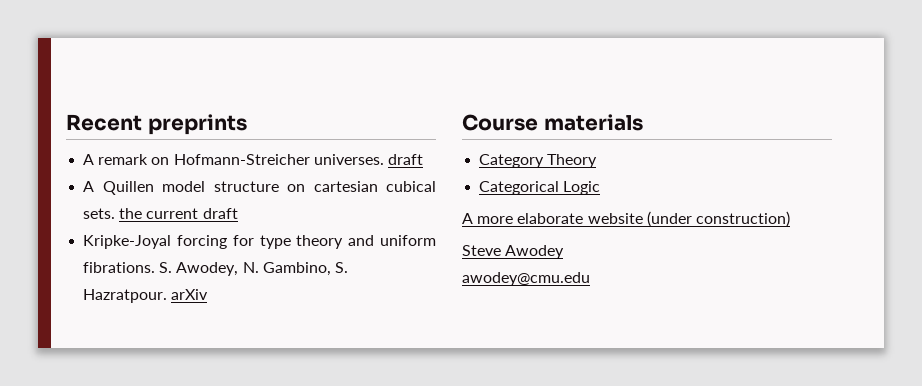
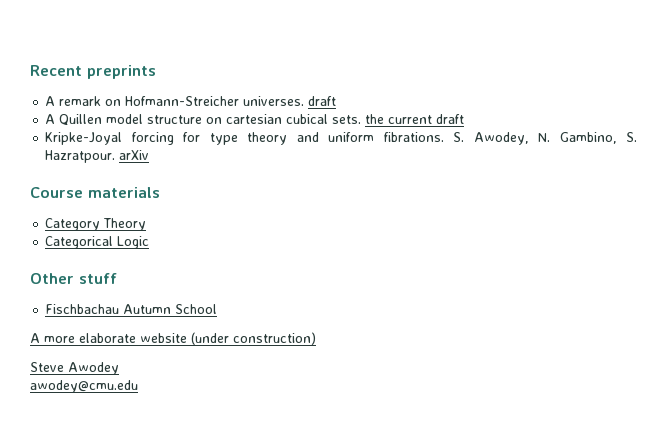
+ Other stuff
+ Fischbachau Autumn School

